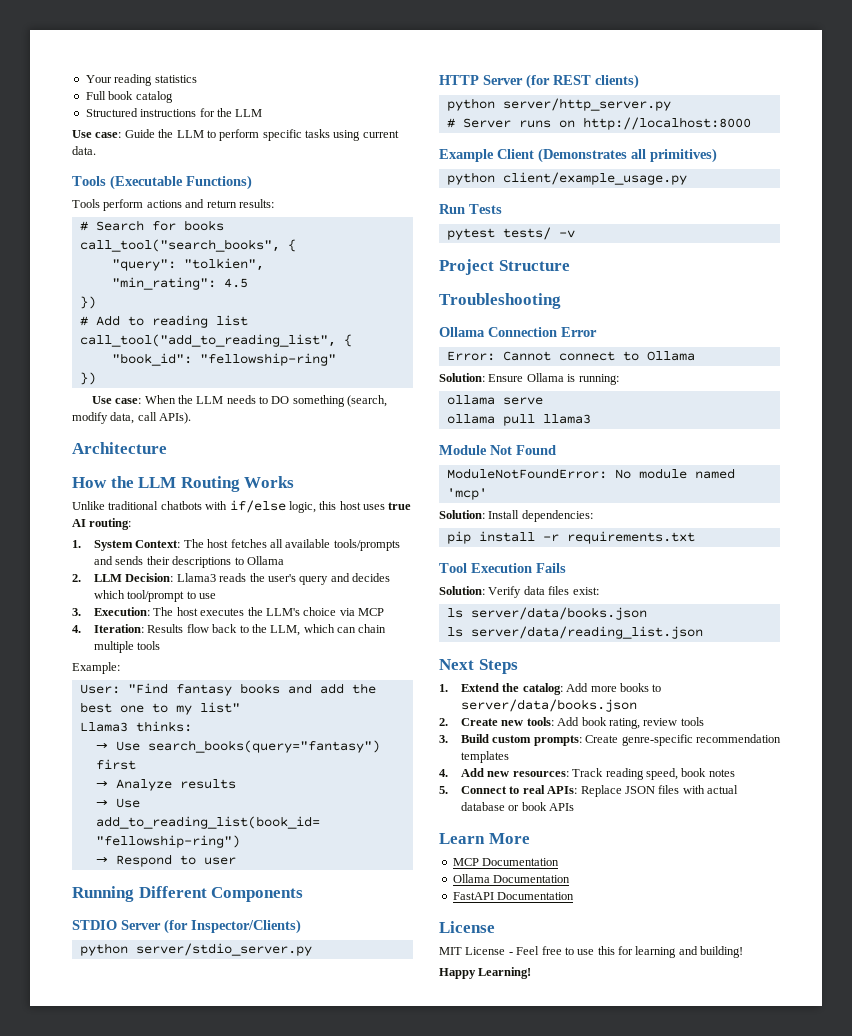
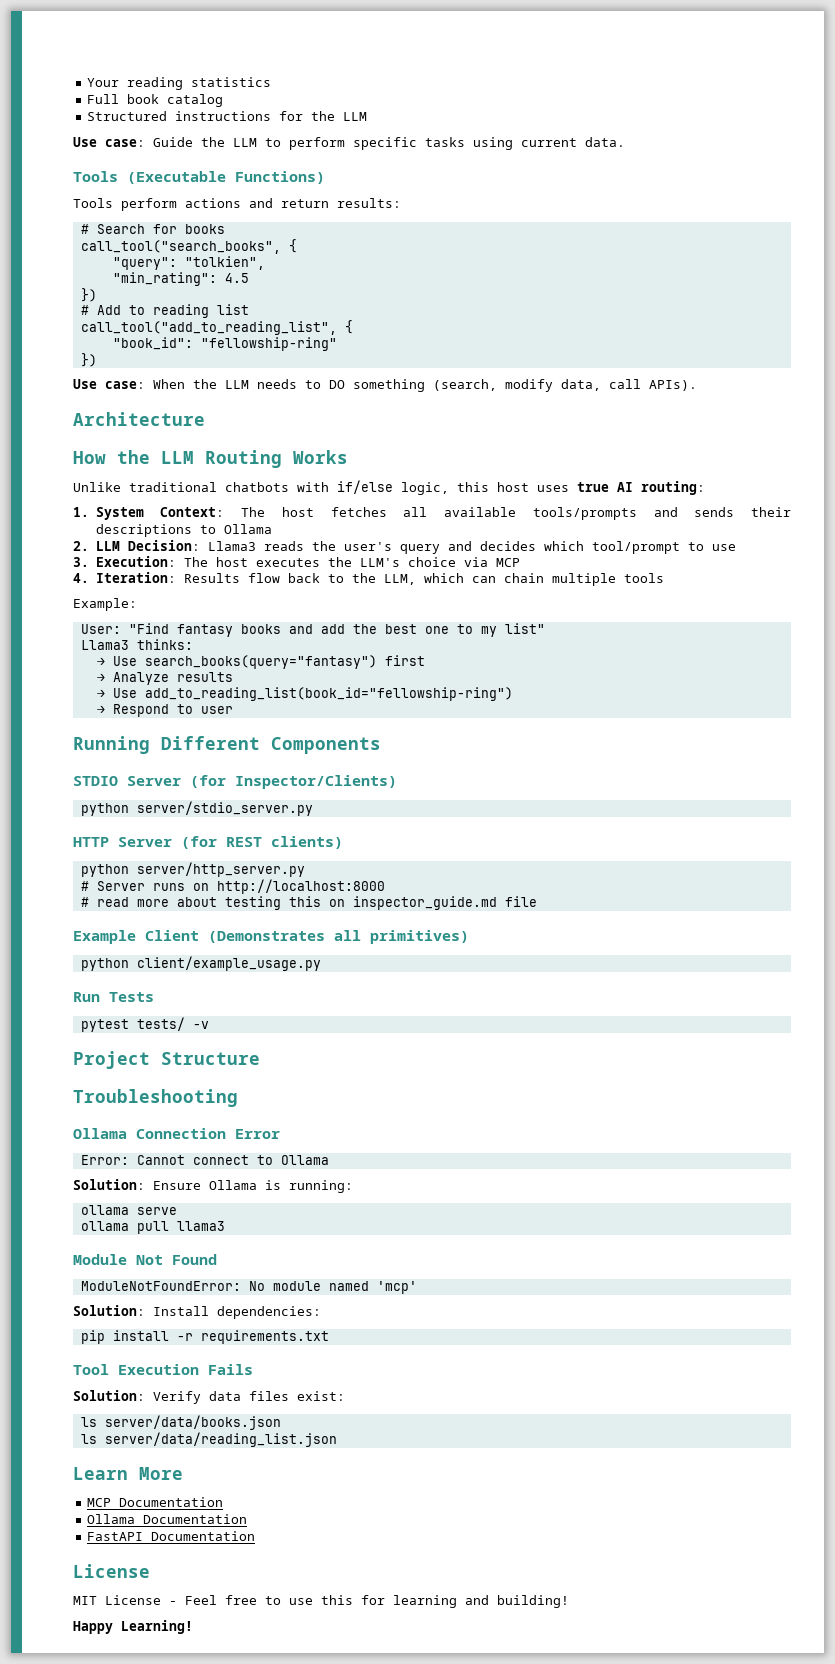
+ # read more about testing this on inspector_guide.md file
- Next Steps
- 1. Extend the catalog: Add more books to server/data/books.json
- 2. Create new tools: Add book rating, review tools
- 3. Build custom prompts: Create genre-specific recommendation templates
- 4. Add new resources: Track reading speed, book notes
- 5. Connect to real APIs: Replace JSON files with actual database or book APIs

